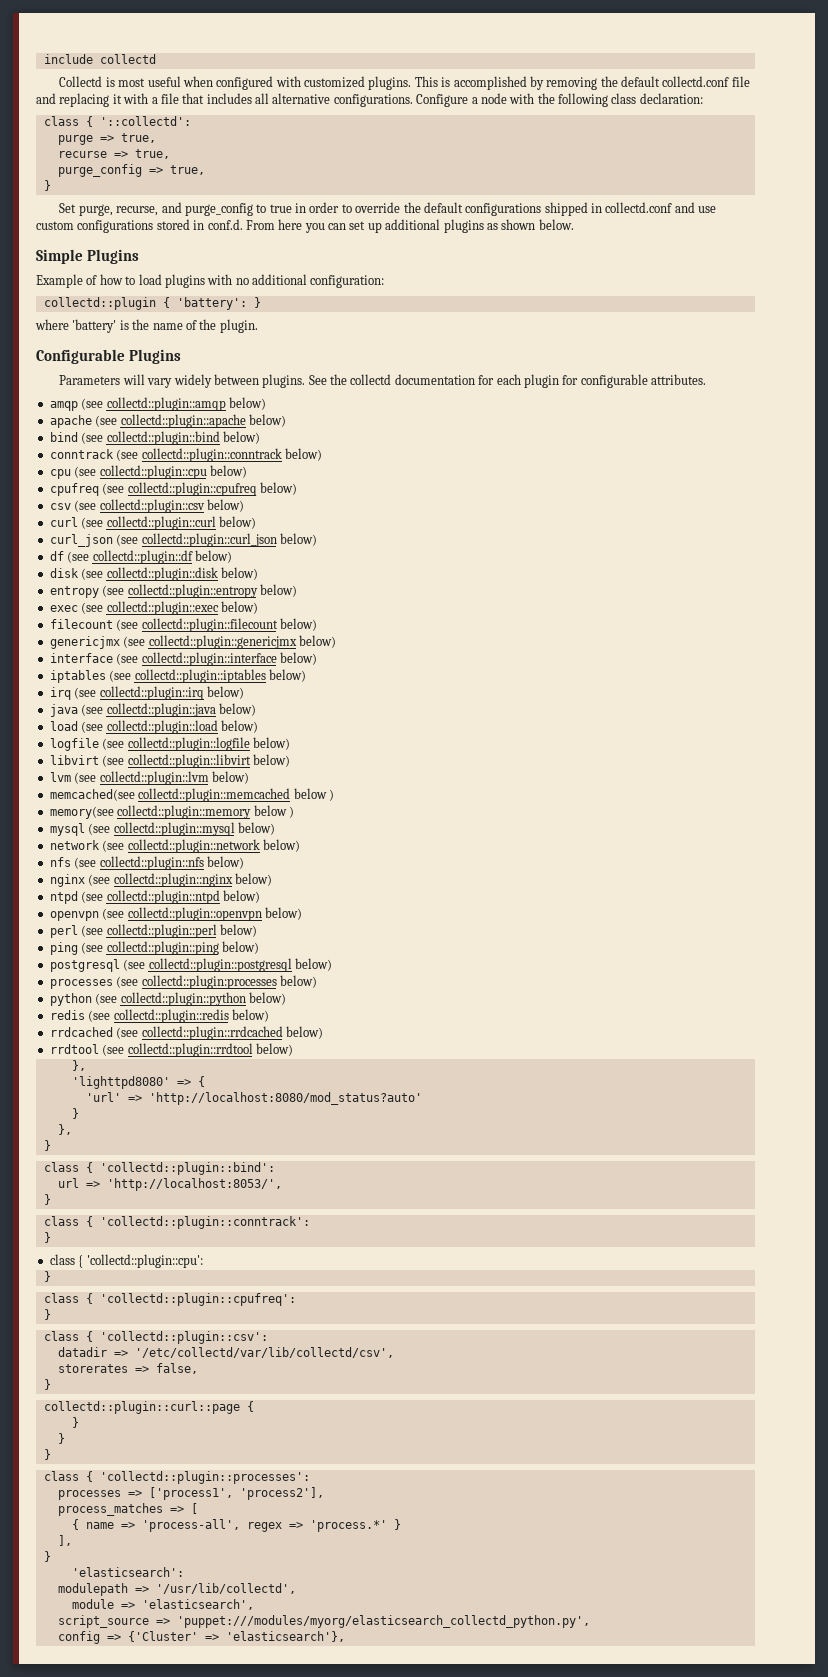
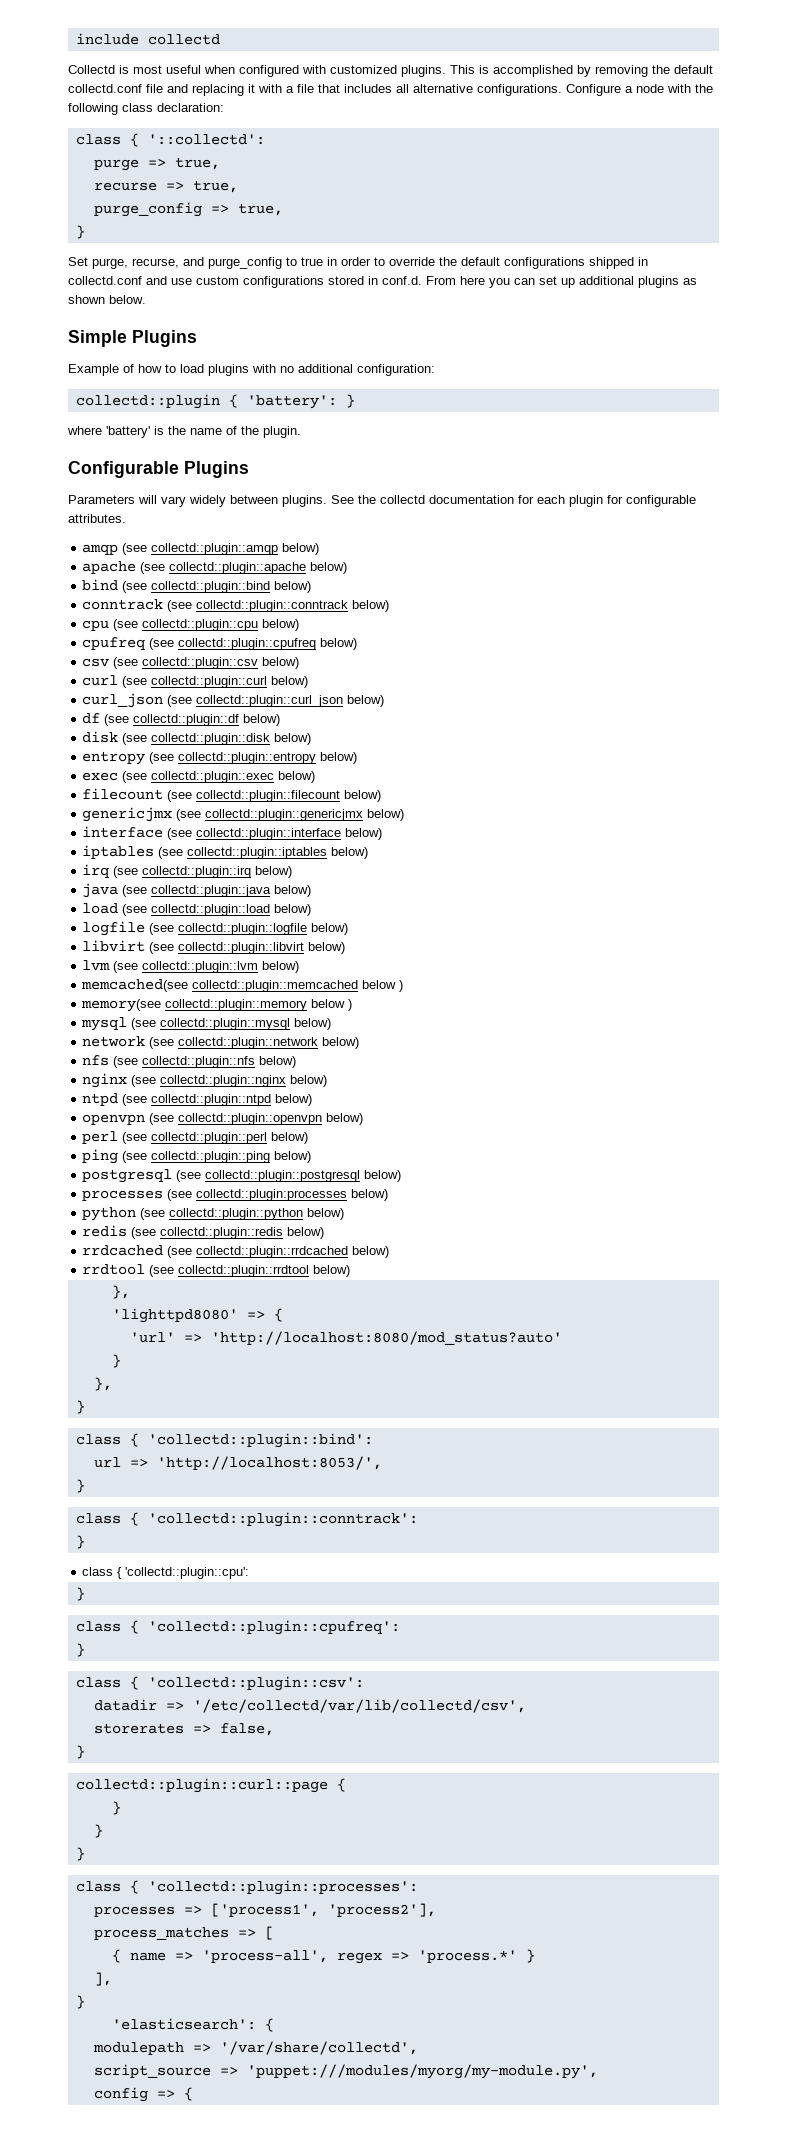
- 'elasticsearch':
+ 'elasticsearch': {
- modulepath => '/usr/lib/collectd',
- module => 'elasticsearch',
+ modulepath => '/var/share/collectd',
- script_source => 'puppet:///modules/myorg/elasticsearch_collectd_python.py',
+ script_source => 'puppet:///modules/myorg/my-module.py',
- config => {'Cluster' => 'elasticsearch'},
+ config => {

